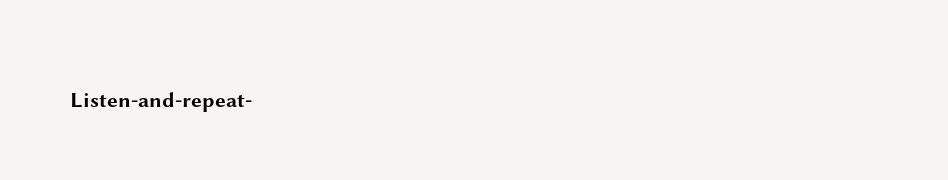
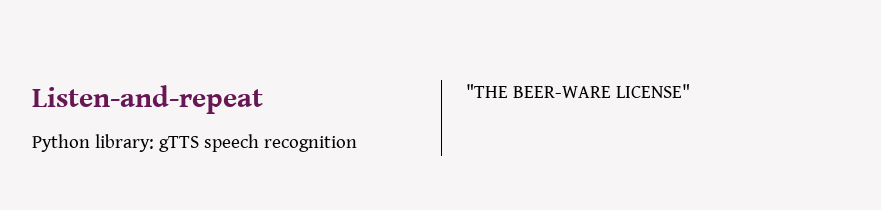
- Listen-and-repeat-
+ Listen-and-repeat
+ Python library: gTTS speech recognition
+ "THE BEER-WARE LICENSE"

